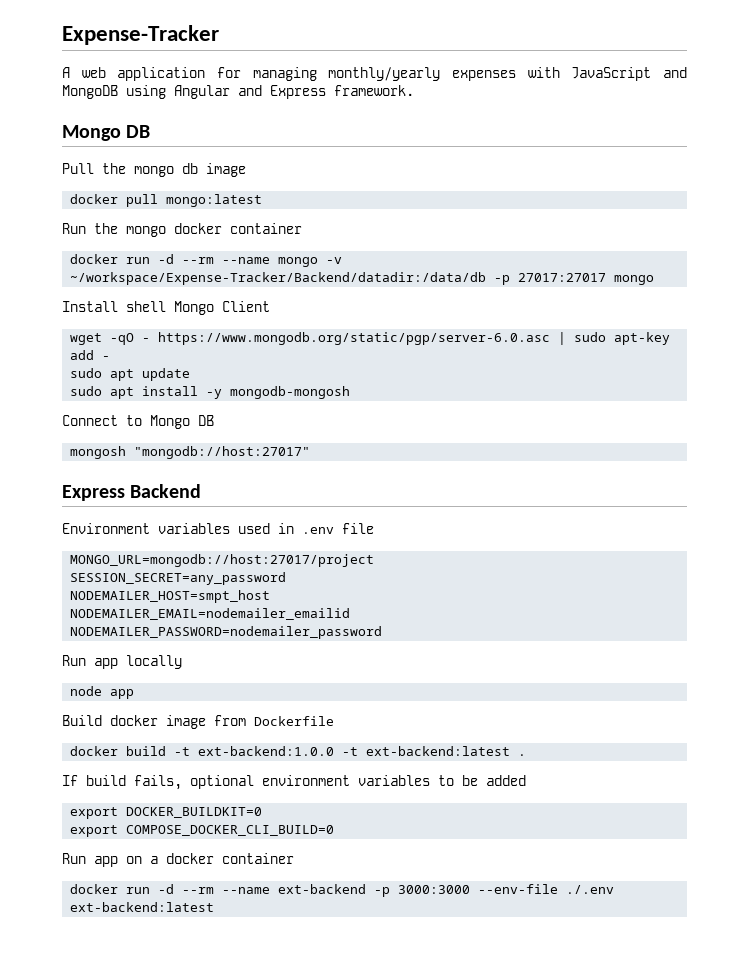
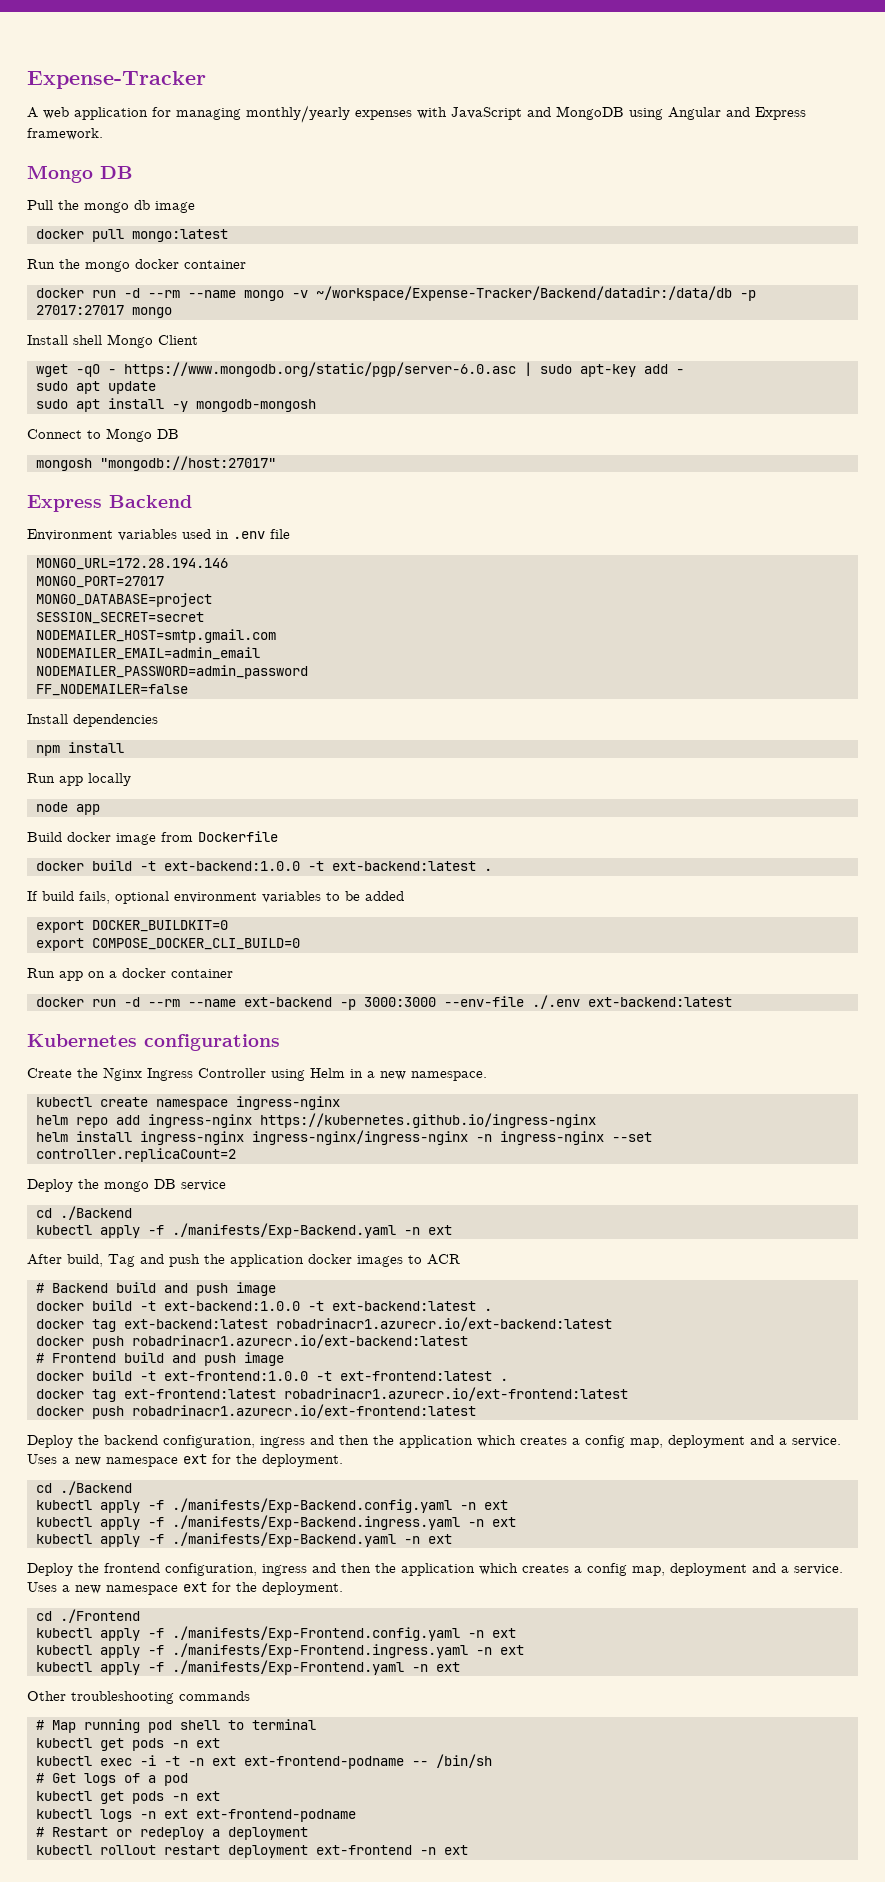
- MONGO_URL=mongodb://host:27017/project
- SESSION_SECRET=any_password
- NODEMAILER_HOST=smpt_host
- NODEMAILER_EMAIL=nodemailer_emailid
- NODEMAILER_PASSWORD=nodemailer_password
+ MONGO_URL=172.28.194.146
+ MONGO_PORT=27017
+ MONGO_DATABASE=project
+ SESSION_SECRET=secret
+ NODEMAILER_HOST=smtp.gmail.com
+ NODEMAILER_EMAIL=admin_email
+ NODEMAILER_PASSWORD=admin_password
+ FF_NODEMAILER=false
+ Install dependencies
+ npm install
+ Kubernetes configurations
+ Create the Nginx Ingress Controller using Helm in a new namespace.
+ kubectl create namespace ingress-nginx
+ helm repo add ingress-nginx https://kubernetes.github.io/ingress-nginx
+ helm install ingress-nginx ingress-nginx/ingress-nginx -n ingress-nginx --set controller.replicaCount=2
+ Deploy the mongo DB service
+ cd ./Backend
+ kubectl apply -f ./manifests/Exp-Backend.yaml -n ext
+ After build, Tag and push the application docker images to ACR
+ # Backend build and push image
+ docker build -t ext-backend:1.0.0 -t ext-backend:latest .
+ docker tag ext-backend:latest robadrinacr1.azurecr.io/ext-backend:latest
+ docker push robadrinacr1.azurecr.io/ext-backend:latest
+ # Frontend build and push image
+ docker build -t ext-frontend:1.0.0 -t ext-frontend:latest .
+ docker tag ext-frontend:latest robadrinacr1.azurecr.io/ext-frontend:latest
+ docker push robadrinacr1.azurecr.io/ext-frontend:latest
+ Deploy the backend configuration, ingress and then the application which creates a config map, deployment and a service. Uses a new namespace ext for the deployment.
+ cd ./Backend
+ kubectl apply -f ./manifests/Exp-Backend.config.yaml -n ext
+ kubectl apply -f ./manifests/Exp-Backend.ingress.yaml -n ext
+ kubectl apply -f ./manifests/Exp-Backend.yaml -n ext
+ Deploy the frontend configuration, ingress and then the application which creates a config map, deployment and a service. Uses a new namespace ext for the deployment.
+ cd ./Frontend
+ kubectl apply -f ./manifests/Exp-Frontend.config.yaml -n ext
+ kubectl apply -f ./manifests/Exp-Frontend.ingress.yaml -n ext
+ kubectl apply -f ./manifests/Exp-Frontend.yaml -n ext
+ Other troubleshooting commands
+ # Map running pod shell to terminal
+ kubectl get pods -n ext
+ kubectl exec -i -t -n ext ext-frontend-podname -- /bin/sh
+ # Get logs of a pod
+ kubectl get pods -n ext
+ kubectl logs -n ext ext-frontend-podname
+ # Restart or redeploy a deployment
+ kubectl rollout restart deployment ext-frontend -n ext

